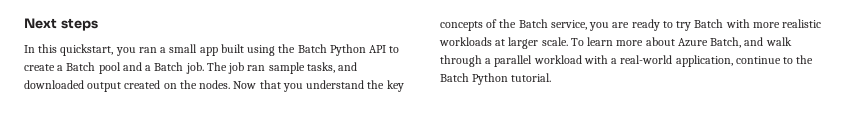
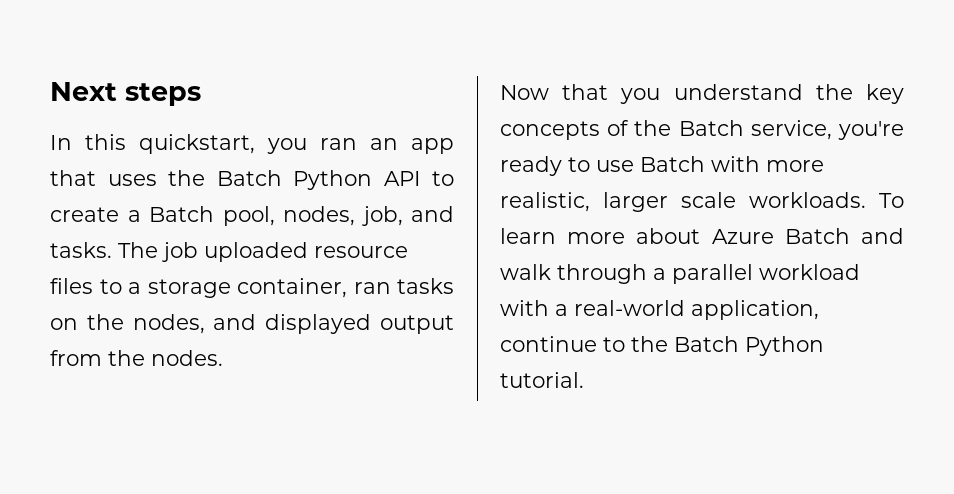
- In this quickstart, you ran a small app built using the Batch Python API to create a Batch pool and a Batch job. The job ran sample tasks, and downloaded output created on the nodes. Now that you understand the key concepts of the Batch service, you are ready to try Batch with more realistic workloads at larger scale.
+ In this quickstart, you ran an app that uses the Batch Python API to create a Batch pool, nodes, job, and tasks. The job uploaded resource files to a storage container, ran tasks on the nodes, and displayed output from the nodes.
+ Now that you understand the key concepts of the Batch service, you're ready to use Batch with more realistic, larger scale workloads.
- To learn more about Azure Batch, and walk through a parallel workload with a real-world application, continue to the Batch Python tutorial.
+ To learn more about Azure Batch and walk through a parallel workload with a real-world application, continue to the Batch Python tutorial.

